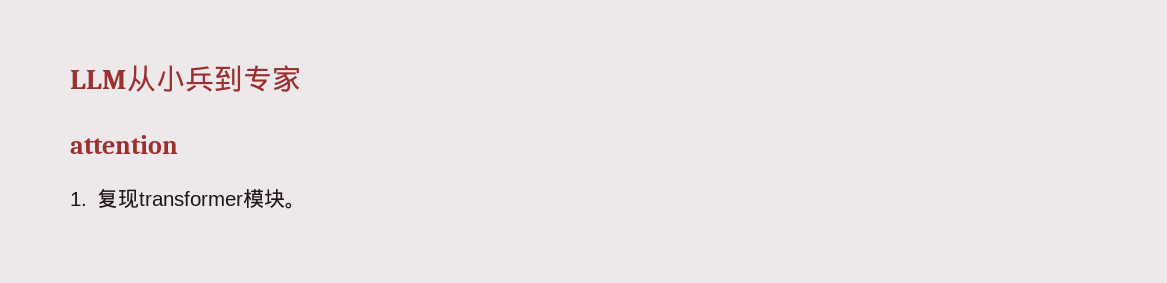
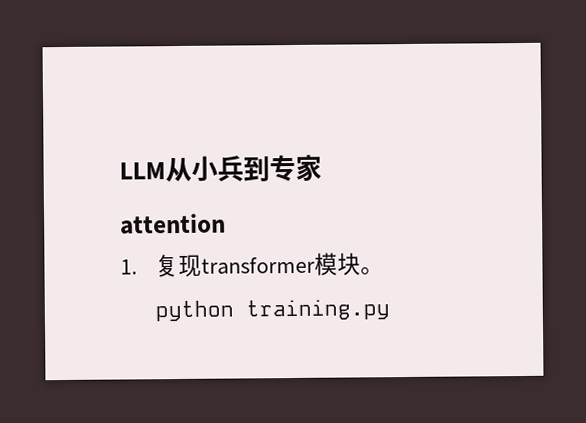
+ python training.py

